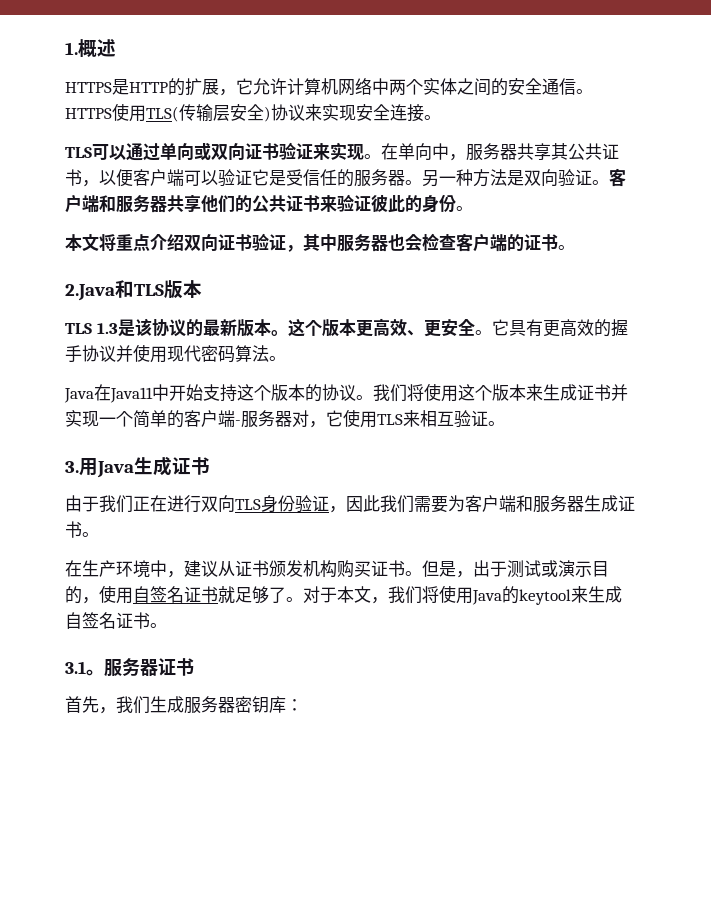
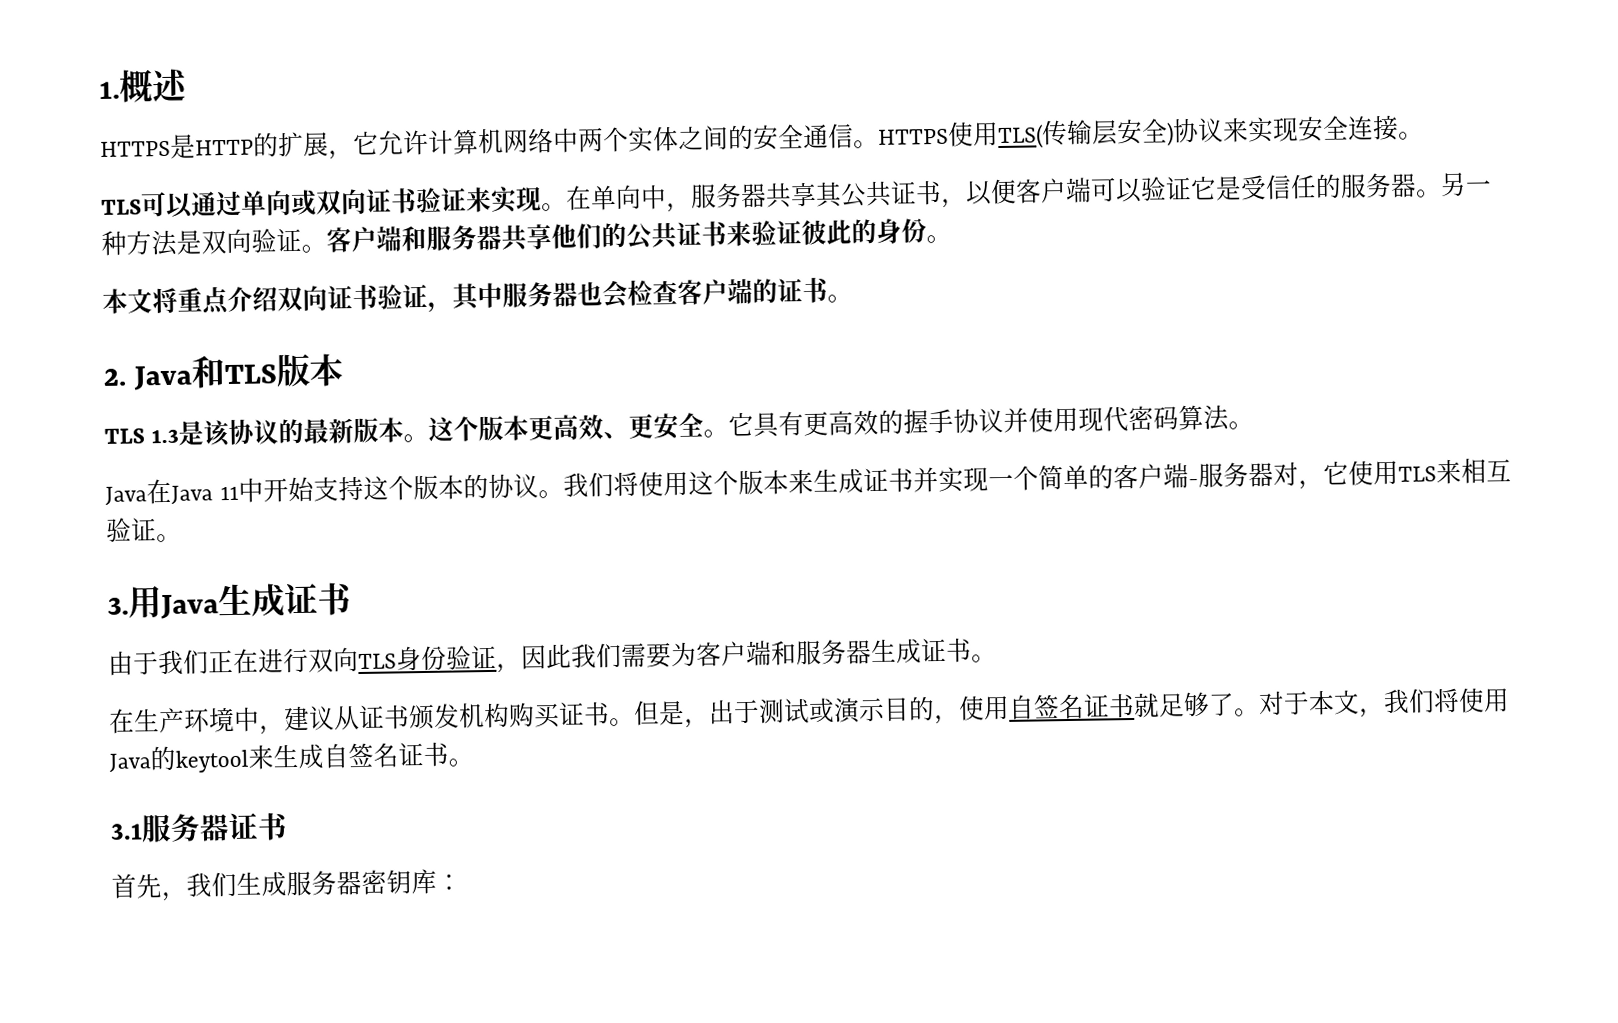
- 2.Java和TLS版本
+ 2. Java和TLS版本
- Java在Java11中开始支持这个版本的协议。
+ Java在Java 11中开始支持这个版本的协议。
- 3.1。服务器证书
+ 3.1服务器证书

